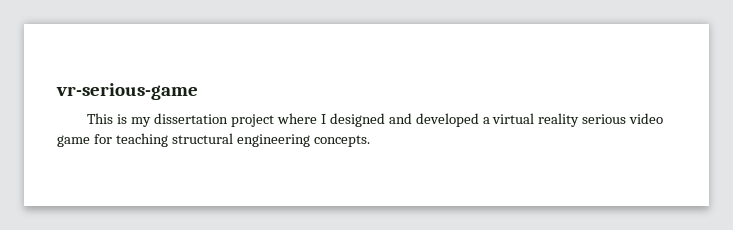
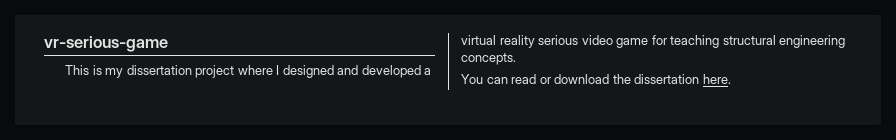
+ You can read or download the dissertation here.

